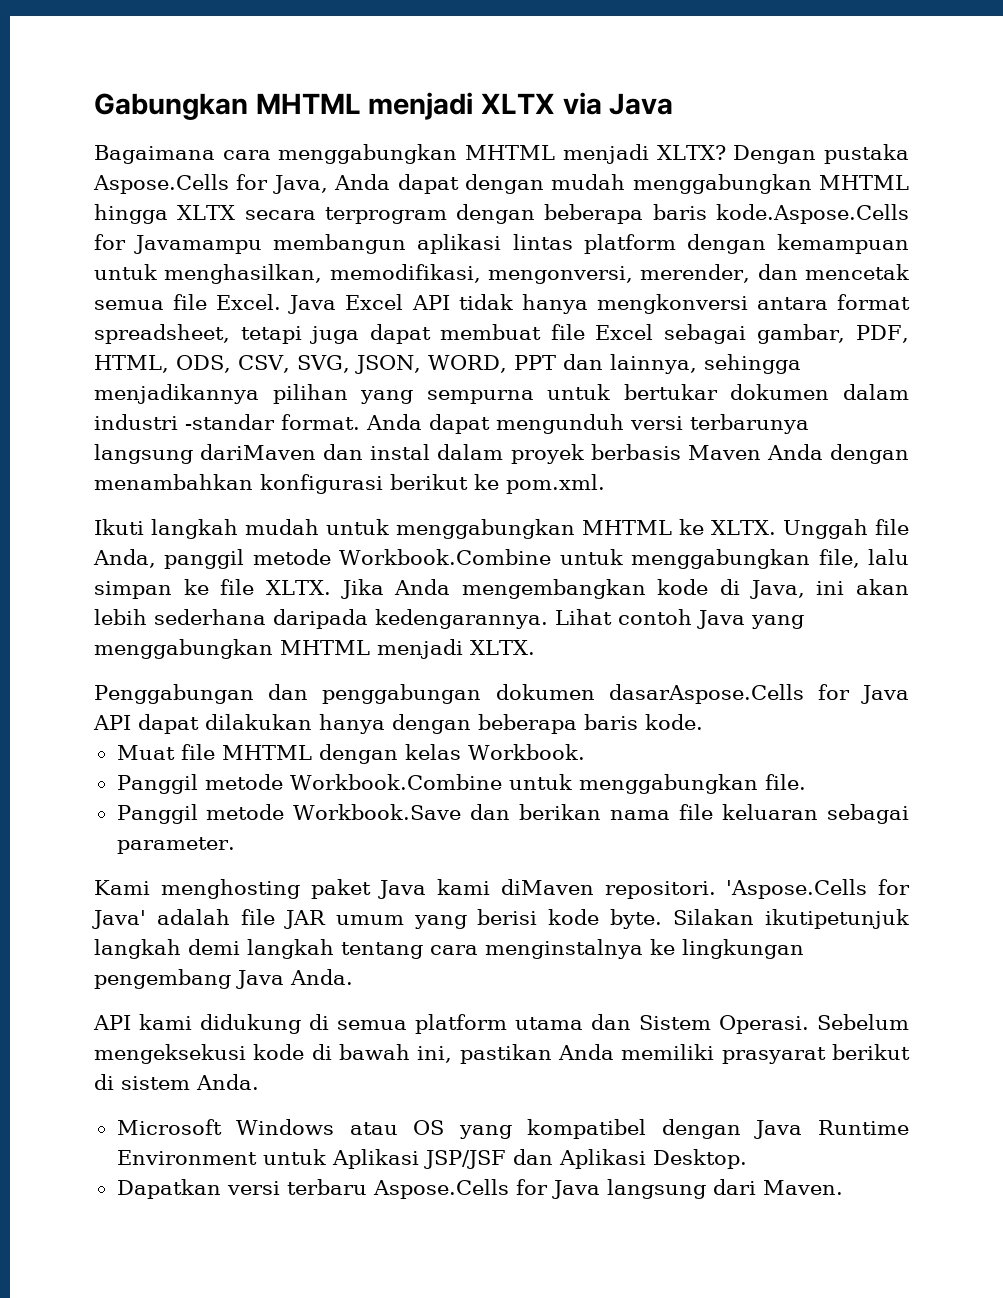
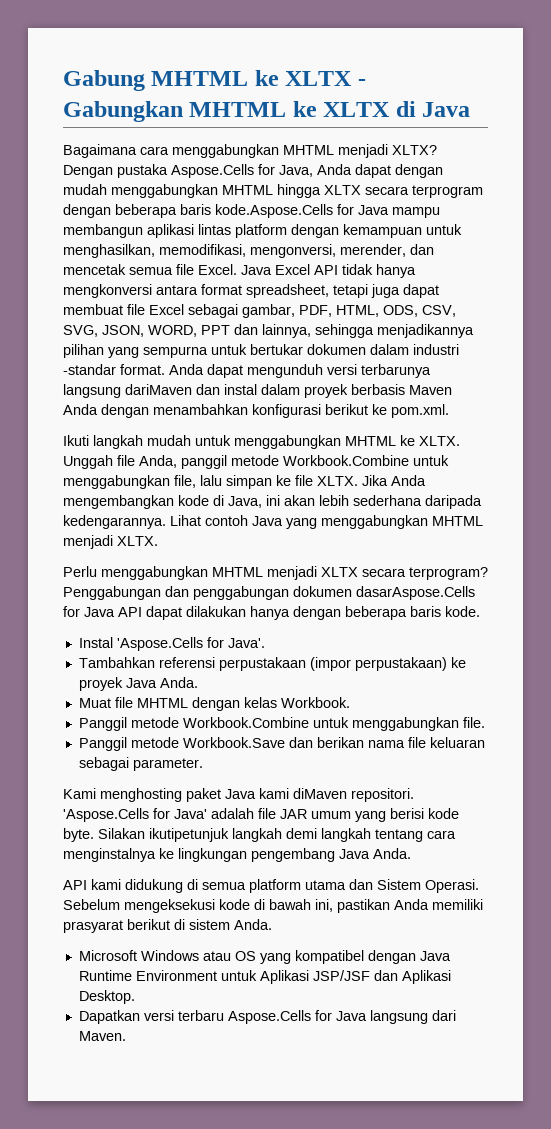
- Gabungkan MHTML menjadi XLTX via Java
+ Gabung MHTML ke XLTX - Gabungkan MHTML ke XLTX di Java
- Dengan pustaka Aspose.Cells for Java, Anda dapat dengan mudah menggabungkan MHTML hingga XLTX secara terprogram dengan beberapa baris kode.Aspose.Cells for Javamampu membangun aplikasi lintas platform dengan kemampuan untuk menghasilkan, memodifikasi, mengonversi, merender, dan mencetak semua file Excel.
+ Dengan pustaka Aspose.Cells for Java, Anda dapat dengan mudah menggabungkan MHTML hingga XLTX secara terprogram dengan beberapa baris kode.Aspose.Cells for Java mampu membangun aplikasi lintas platform dengan kemampuan untuk menghasilkan, memodifikasi, mengonversi, merender, dan mencetak semua file Excel.
+ Perlu menggabungkan MHTML menjadi XLTX secara terprogram?
+ Instal 'Aspose.Cells for Java'.
+ Tambahkan referensi perpustakaan (impor perpustakaan) ke proyek Java Anda.

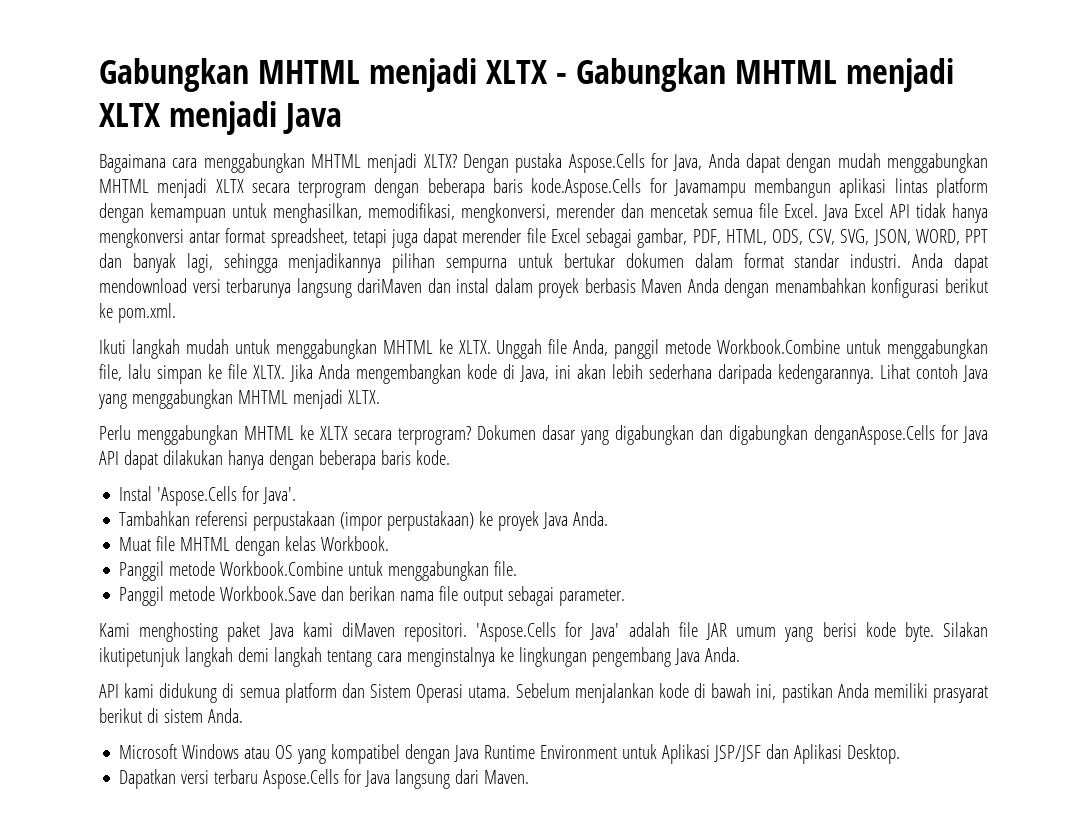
- Gabung MHTML ke XLTX - Gabungkan MHTML ke XLTX di Java
+ Gabungkan MHTML menjadi XLTX - Gabungkan MHTML menjadi XLTX menjadi Java
- Dengan pustaka Aspose.Cells for Java, Anda dapat dengan mudah menggabungkan MHTML hingga XLTX secara terprogram dengan beberapa baris kode.Aspose.Cells for Java mampu membangun aplikasi lintas platform dengan kemampuan untuk menghasilkan, memodifikasi, mengonversi, merender, dan mencetak semua file Excel.
+ Dengan pustaka Aspose.Cells for Java, Anda dapat dengan mudah menggabungkan MHTML menjadi XLTX secara terprogram dengan beberapa baris kode.Aspose.Cells for Javamampu membangun aplikasi lintas platform dengan kemampuan untuk menghasilkan, memodifikasi, mengkonversi, merender dan mencetak semua file Excel.
- Java Excel API tidak hanya mengkonversi antara format spreadsheet, tetapi juga dapat membuat file Excel sebagai gambar, PDF, HTML, ODS, CSV, SVG, JSON, WORD, PPT dan lainnya, sehingga menjadikannya pilihan yang sempurna untuk bertukar dokumen dalam industri -standar format. Anda dapat mengunduh versi terbarunya langsung dariMaven dan instal dalam proyek berbasis Maven Anda dengan menambahkan konfigurasi berikut ke pom.xml.
+ Java Excel API tidak hanya mengkonversi antar format spreadsheet, tetapi juga dapat merender file Excel sebagai gambar, PDF, HTML, ODS, CSV, SVG, JSON, WORD, PPT dan banyak lagi, sehingga menjadikannya pilihan sempurna untuk bertukar dokumen dalam format standar industri. Anda dapat mendownload versi terbarunya langsung dariMaven dan instal dalam proyek berbasis Maven Anda dengan menambahkan konfigurasi berikut ke pom.xml.
- Perlu menggabungkan MHTML menjadi XLTX secara terprogram?
+ Perlu menggabungkan MHTML ke XLTX secara terprogram?
- Penggabungan dan penggabungan dokumen dasarAspose.Cells for Java API dapat dilakukan hanya dengan beberapa baris kode.
+ Dokumen dasar yang digabungkan dan digabungkan denganAspose.Cells for Java API dapat dilakukan hanya dengan beberapa baris kode.
- Panggil metode Workbook.Save dan berikan nama file keluaran sebagai parameter.
+ Panggil metode Workbook.Save dan berikan nama file output sebagai parameter.
- API kami didukung di semua platform utama dan Sistem Operasi. Sebelum mengeksekusi kode di bawah ini, pastikan Anda memiliki prasyarat berikut di sistem Anda.
+ API kami didukung di semua platform dan Sistem Operasi utama. Sebelum menjalankan kode di bawah ini, pastikan Anda memiliki prasyarat berikut di sistem Anda.

